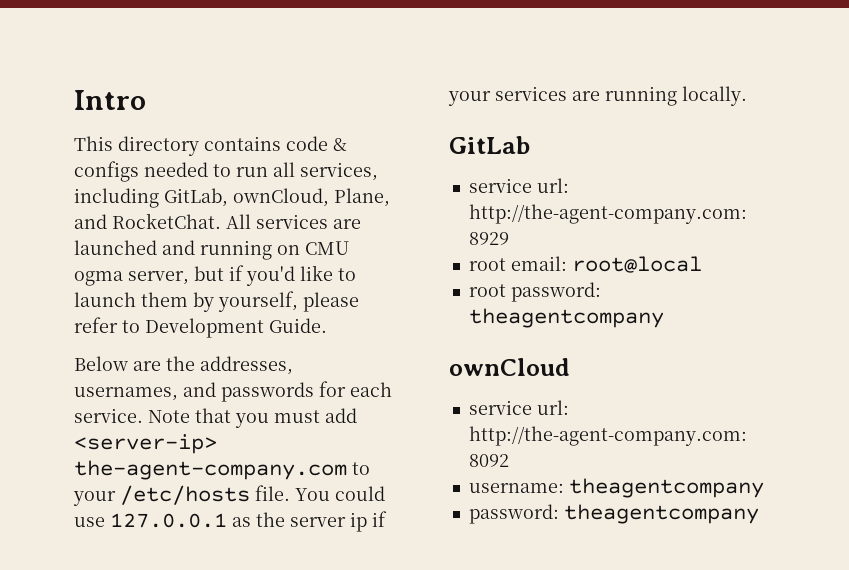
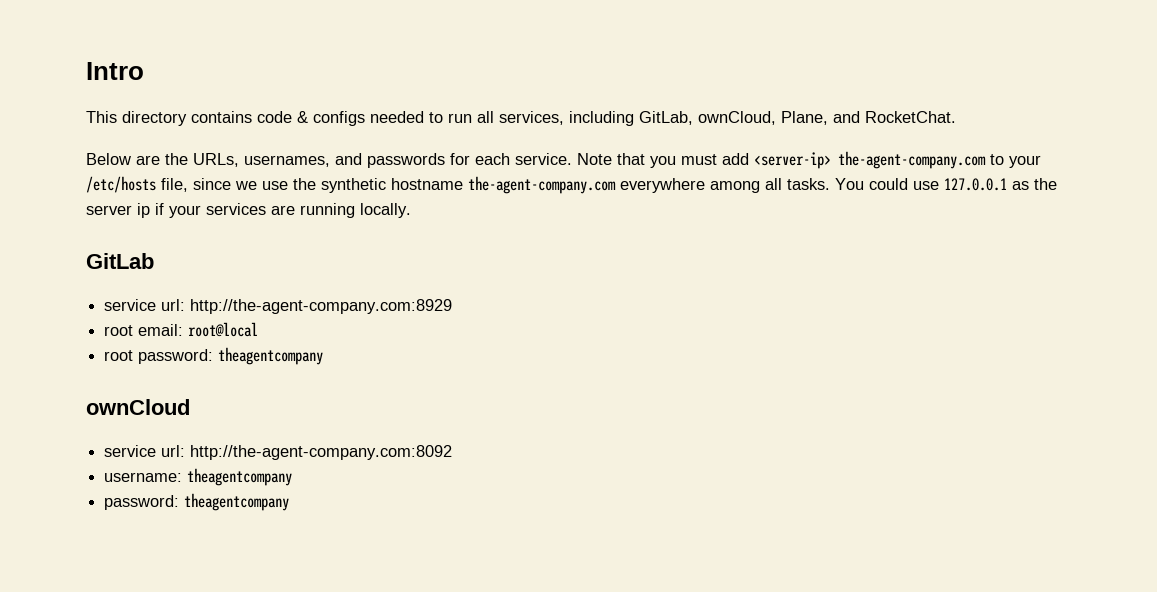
- All services are launched and running on CMU ogma server, but if you'd like to launch them by yourself, please refer to Development Guide.
- Below are the addresses, usernames, and passwords for each service.
+ Below are the URLs, usernames, and passwords for each service.
- Note that you must add <server-ip> the-agent-company.com to your /etc/hosts file.
+ Note that you must add <server-ip> the-agent-company.com to your /etc/hosts file, since we use the synthetic hostname the-agent-company.com everywhere among all tasks.

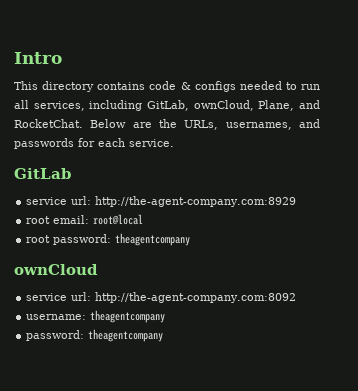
- This directory contains code & configs needed to run all services, including GitLab, ownCloud, Plane, and RocketChat.
- Below are the URLs, usernames, and passwords for each service. Note that you must add <server-ip> the-agent-company.com to your /etc/hosts file, since we use the synthetic hostname the-agent-company.com everywhere among all tasks. You could use 127.0.0.1 as the server ip if your services are running locally.
+ This directory contains code & configs needed to run all services, including GitLab, ownCloud, Plane, and RocketChat. Below are the URLs, usernames, and passwords for each service.

